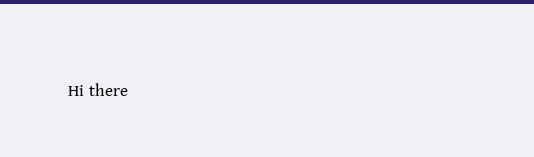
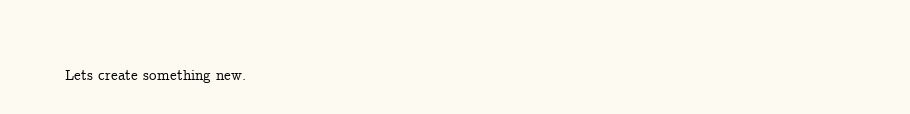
- Hi there
+ Lets create something new.

